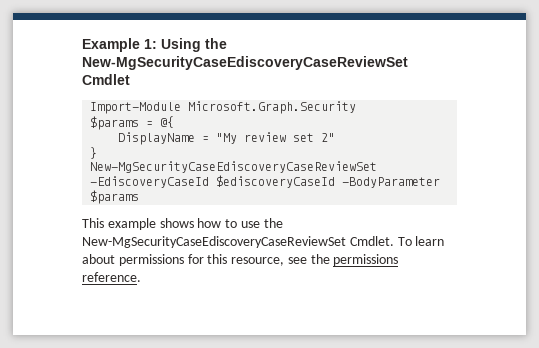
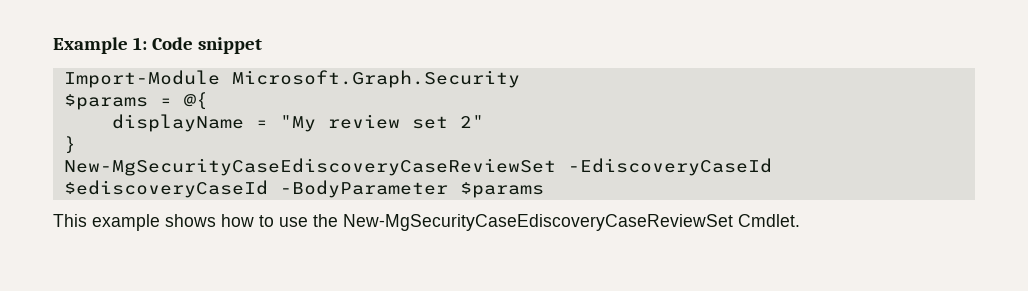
- Example 1: Using the New-MgSecurityCaseEdiscoveryCaseReviewSet Cmdlet
+ Example 1: Code snippet
- DisplayName = "My review set 2"
+ displayName = "My review set 2"
- To learn about permissions for this resource, see the permissions reference.

